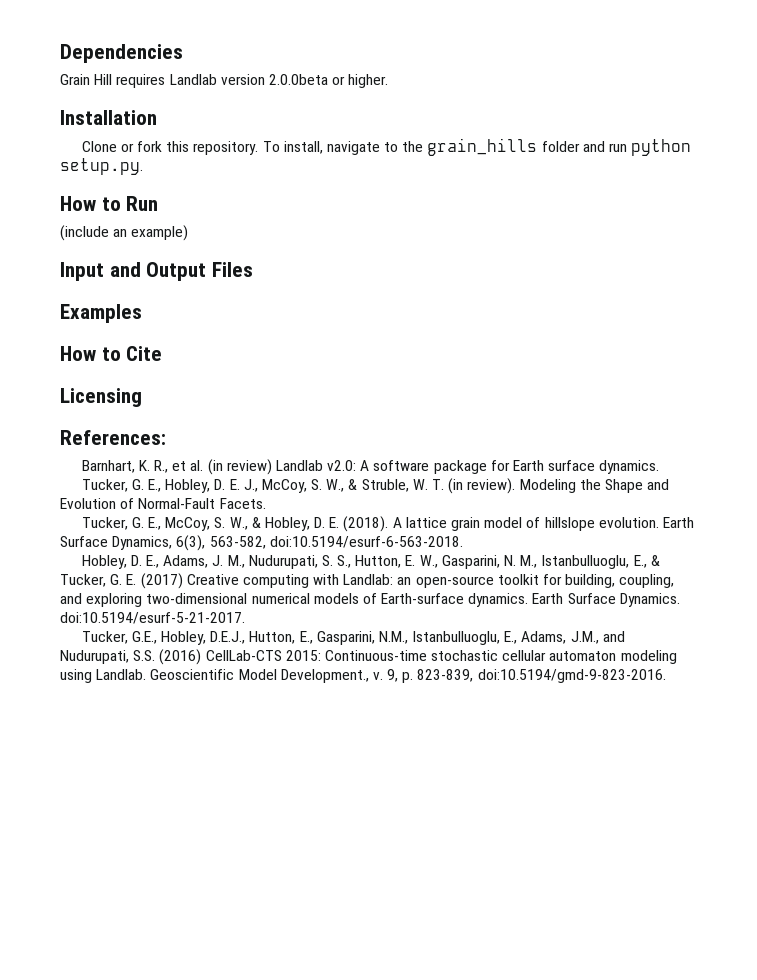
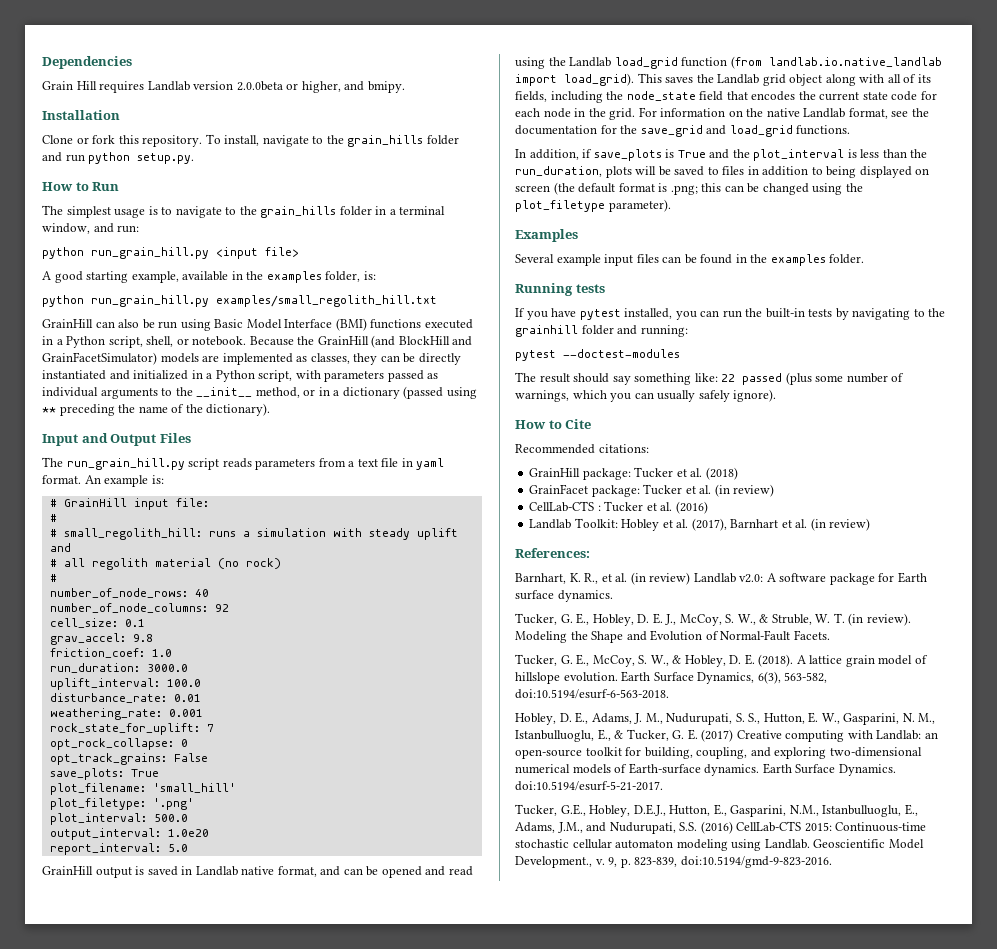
- Grain Hill requires Landlab version 2.0.0beta or higher.
+ Grain Hill requires Landlab version 2.0.0beta or higher, and bmipy.
- (include an example)
+ The simplest usage is to navigate to the grain_hills folder in a terminal window, and run:
+ python run_grain_hill.py <input file>
+ A good starting example, available in the examples folder, is:
+ python run_grain_hill.py examples/small_regolith_hill.txt
+ GrainHill can also be run using Basic Model Interface (BMI) functions executed in a Python script, shell, or notebook. Because the GrainHill (and BlockHill and GrainFacetSimulator) models are implemented as classes, they can be directly instantiated and initialized in a Python script, with parameters passed as individual arguments to the __init__ method, or in a dictionary (passed using ** preceding the name of the dictionary).
  Input and Output Files
+ The run_grain_hill.py script reads parameters from a text file in yaml format. An example is:
+ # GrainHill input file:
+ #
+ # small_regolith_hill: runs a simulation with steady uplift and
+ # all regolith material (no rock)
+ #
+ number_of_node_rows: 40
+ number_of_node_columns: 92
+ cell_size: 0.1
+ grav_accel: 9.8
+ friction_coef: 1.0
+ run_duration: 3000.0
+ uplift_interval: 100.0
+ disturbance_rate: 0.01
+ weathering_rate: 0.001
+ rock_state_for_uplift: 7
+ opt_rock_collapse: 0
+ opt_track_grains: False
+ save_plots: True
+ plot_filename: 'small_hill'
+ plot_filetype: '.png'
+ plot_interval: 500.0
+ output_interval: 1.0e20
+ report_interval: 5.0
+ GrainHill output is saved in Landlab native format, and can be opened and read using the Landlab load_grid function (from landlab.io.native_landlab import load_grid). This saves the Landlab grid object along with all of its fields, including the node_state field that encodes the current state code for each node in the grid. For information on the native Landlab format, see the documentation for the save_grid and load_grid functions.
+ In addition, if save_plots is True and the plot_interval is less than the run_duration, plots will be saved to files in addition to being displayed on screen (the default format is .png; this can be changed using the plot_filetype parameter).
  Examples
+ Several example input files can be found in the examples folder.
+ Running tests
+ If you have pytest installed, you can run the built-in tests by navigating to the grainhill folder and running:
+ pytest --doctest-modules
+ The result should say something like: 22 passed (plus some number of warnings, which you can usually safely ignore).
  How to Cite
- Licensing
+ Recommended citations:
+ GrainHill package: Tucker et al. (2018)
+ GrainFacet package: Tucker et al. (in review)
+ CellLab-CTS : Tucker et al. (2016)
+ Landlab Toolkit: Hobley et al. (2017), Barnhart et al. (in review)

